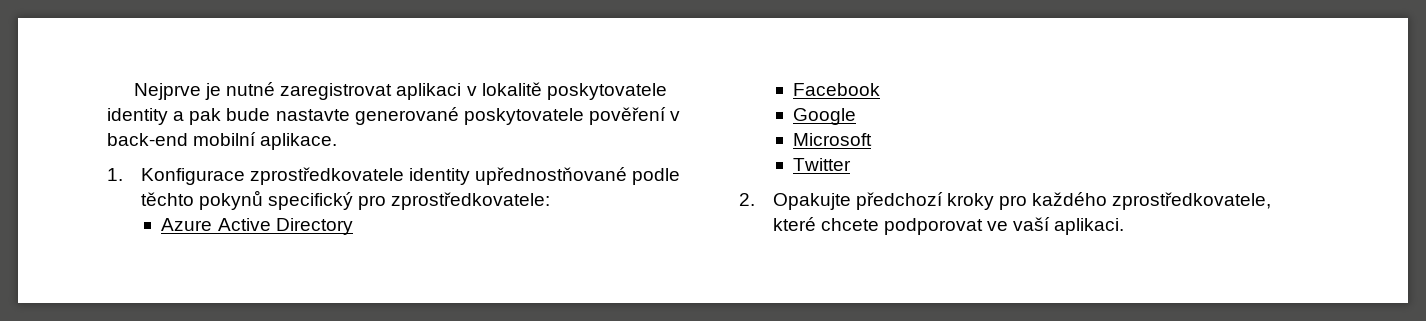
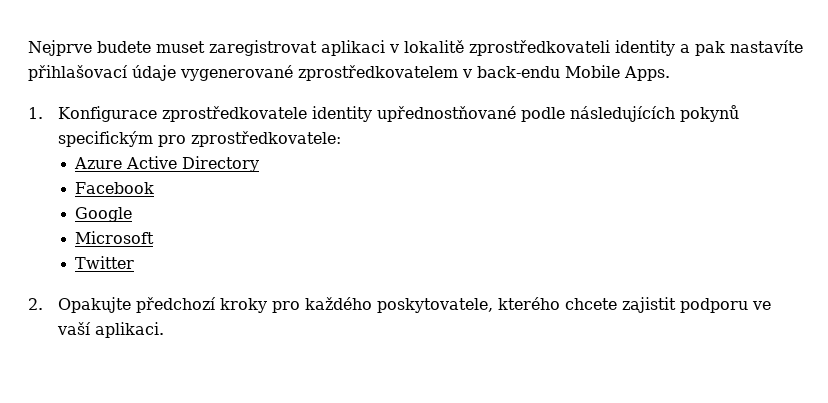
- Nejprve je nutné zaregistrovat aplikaci v lokalitě poskytovatele identity a pak bude nastavte generované poskytovatele pověření v back-end mobilní aplikace.
+ Nejprve budete muset zaregistrovat aplikaci v lokalitě zprostředkovateli identity a pak nastavíte přihlašovací údaje vygenerované zprostředkovatelem v back-endu Mobile Apps.
- 1. Konfigurace zprostředkovatele identity upřednostňované podle těchto pokynů specifický pro zprostředkovatele:
+ 1. Konfigurace zprostředkovatele identity upřednostňované podle následujících pokynů specifickým pro zprostředkovatele:
- 2. Opakujte předchozí kroky pro každého zprostředkovatele, které chcete podporovat ve vaší aplikaci.
+ 2. Opakujte předchozí kroky pro každého poskytovatele, kterého chcete zajistit podporu ve vaší aplikaci.

